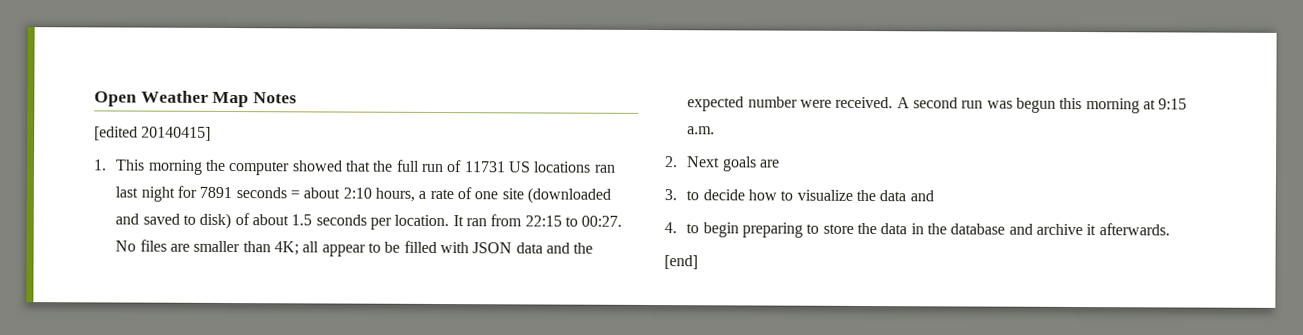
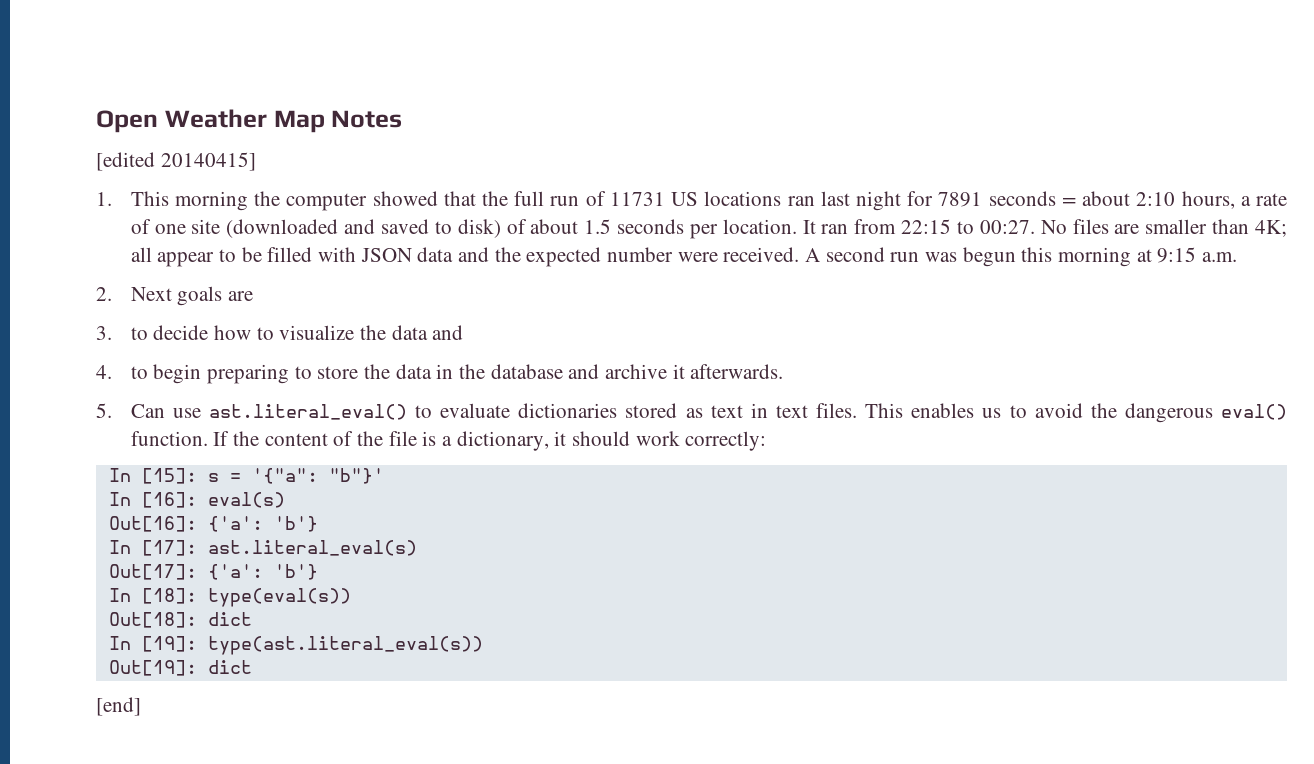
+ 5. Can use ast.literal_eval() to evaluate dictionaries stored as text in text files. This enables us to avoid the dangerous eval() function. If the content of the file is a dictionary, it should work correctly:
+ In [15]: s = '{"a": "b"}'
+ In [16]: eval(s)
+ Out[16]: {'a': 'b'}
+ In [17]: ast.literal_eval(s)
+ Out[17]: {'a': 'b'}
+ In [18]: type(eval(s))
+ Out[18]: dict
+ In [19]: type(ast.literal_eval(s))
+ Out[19]: dict

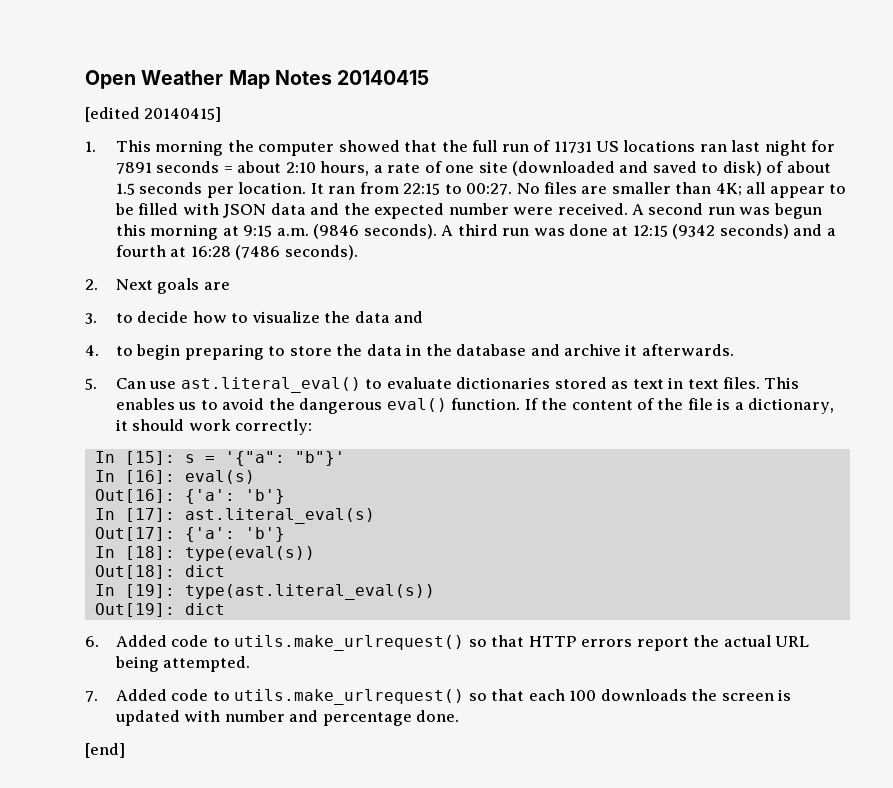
- Open Weather Map Notes
+ Open Weather Map Notes 20140415
- A second run was begun this morning at 9:15 a.m.
+ A second run was begun this morning at 9:15 a.m. (9846 seconds). A third run was done at 12:15 (9342 seconds) and a fourth at 16:28 (7486 seconds).
+ 6. Added code to utils.make_urlrequest() so that HTTP errors report the actual URL being attempted.
+ 7. Added code to utils.make_urlrequest() so that each 100 downloads the screen is updated with number and percentage done.

